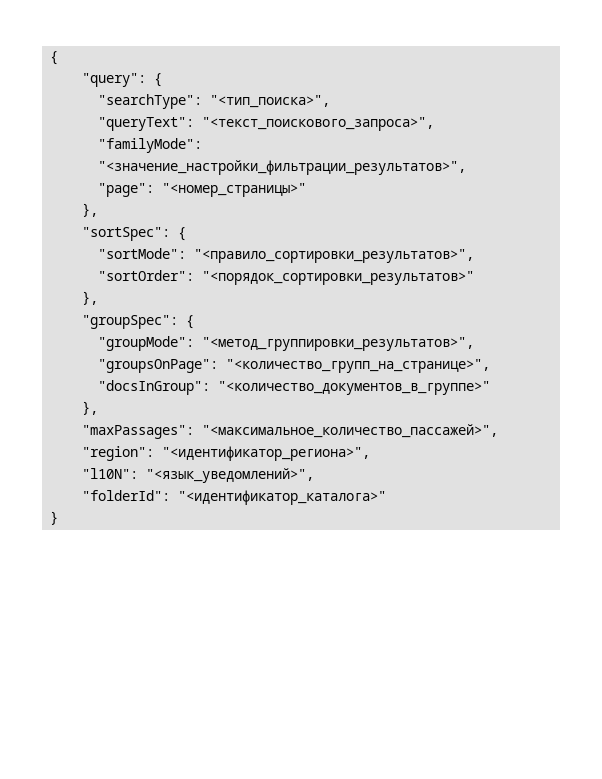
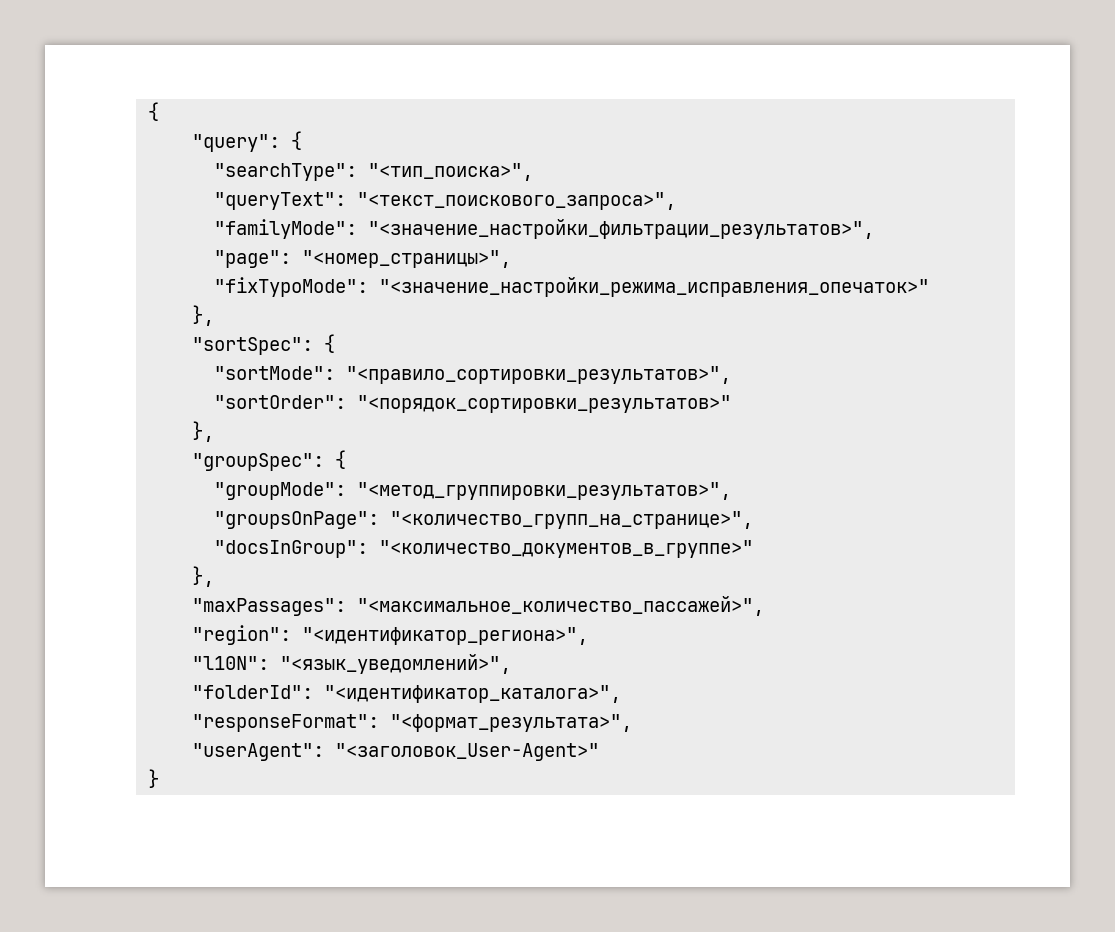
- "page": "<номер_страницы>"
+ "page": "<номер_страницы>",
+ "fixTypoMode": "<значение_настройки_режима_исправления_опечаток>"
- "folderId": "<идентификатор_каталога>"
+ "folderId": "<идентификатор_каталога>",
+ "responseFormat": "<формат_результата>",
+ "userAgent": "<заголовок_User-Agent>"

